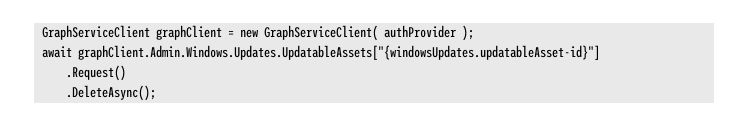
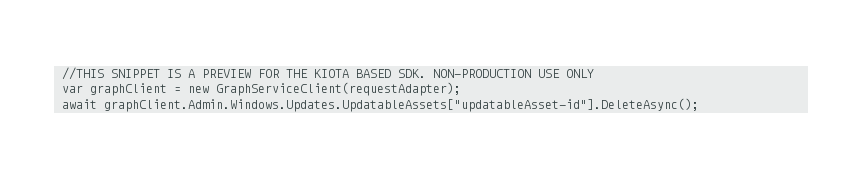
- GraphServiceClient graphClient = new GraphServiceClient( authProvider );
- await graphClient.Admin.Windows.Updates.UpdatableAssets["{windowsUpdates.updatableAsset-id}"]
- .Request()
- .DeleteAsync();
+ //THIS SNIPPET IS A PREVIEW FOR THE KIOTA BASED SDK. NON-PRODUCTION USE ONLY
+ var graphClient = new GraphServiceClient(requestAdapter);
+ await graphClient.Admin.Windows.Updates.UpdatableAssets["updatableAsset-id"].DeleteAsync();

